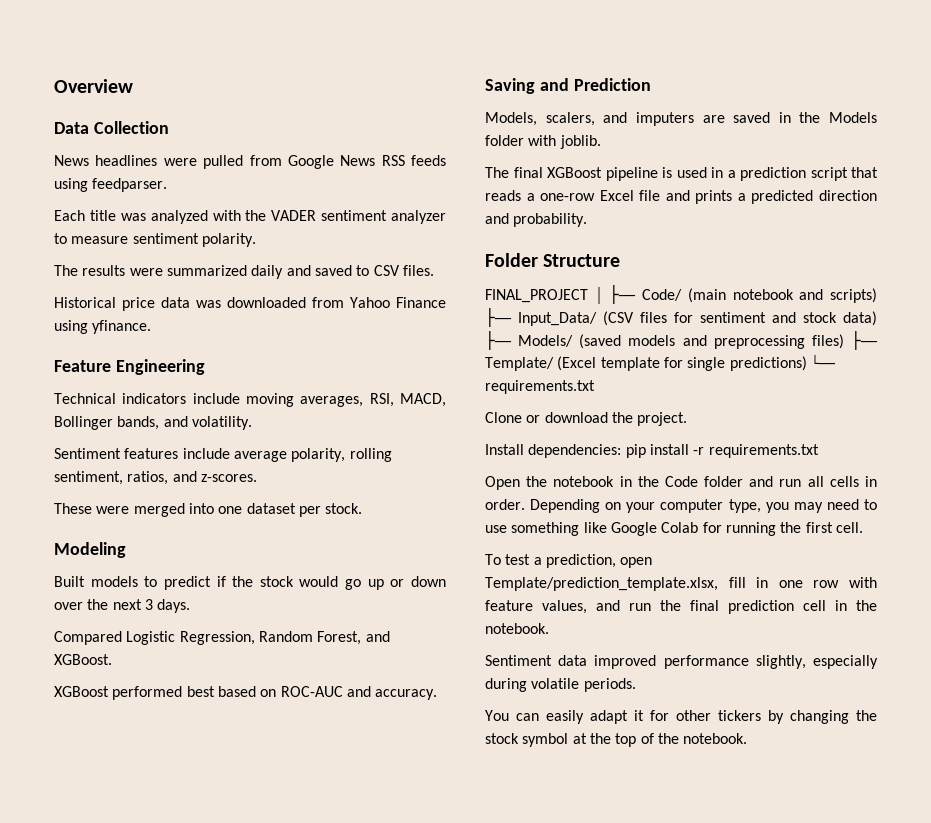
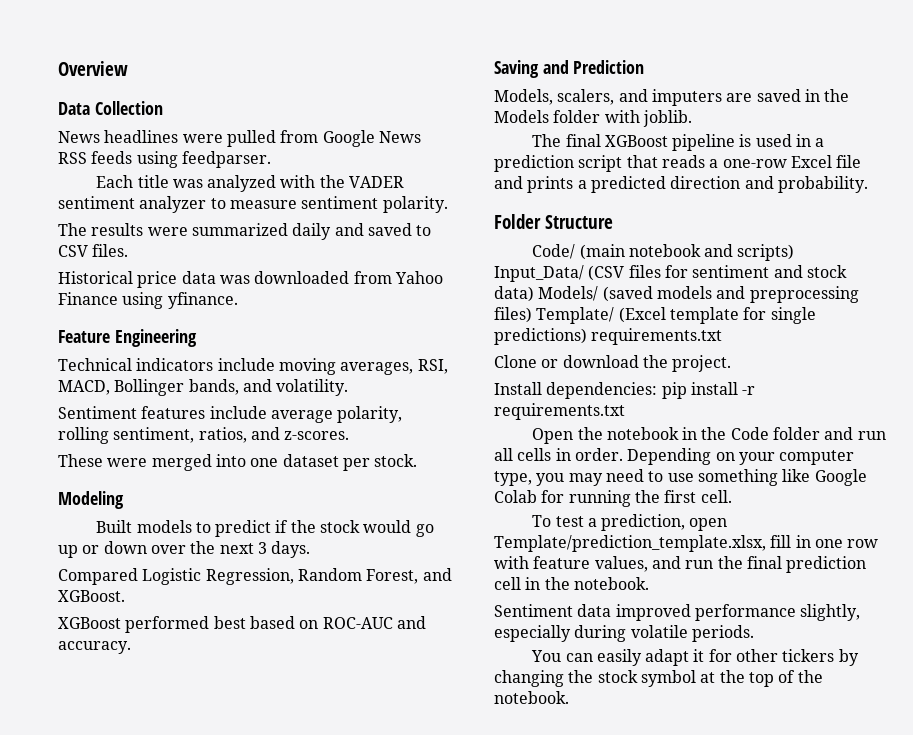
- FINAL_PROJECT │ ├── Code/ (main notebook and scripts) ├── Input_Data/ (CSV files for sentiment and stock data) ├── Models/ (saved models and preprocessing files) ├── Template/ (Excel template for single predictions) └── requirements.txt
+ Code/ (main notebook and scripts) Input_Data/ (CSV files for sentiment and stock data) Models/ (saved models and preprocessing files) Template/ (Excel template for single predictions) requirements.txt

